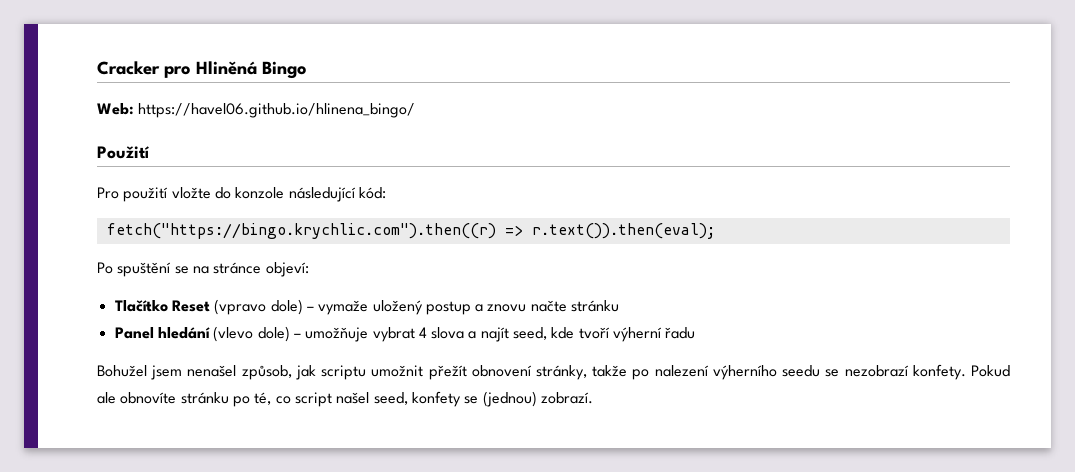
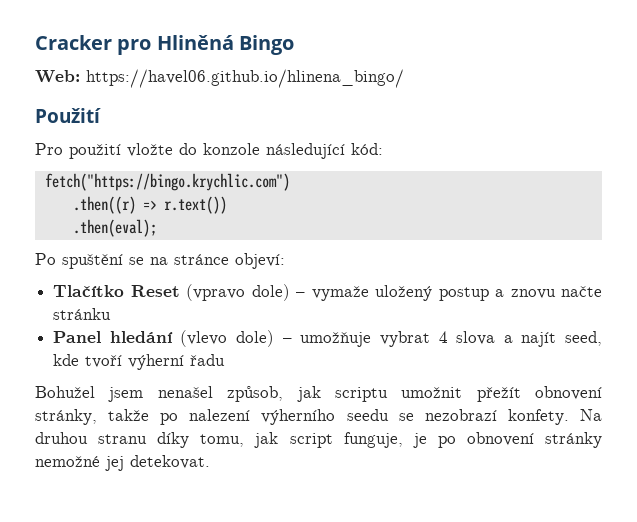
- fetch("https://bingo.krychlic.com").then((r) => r.text()).then(eval);
+ fetch("https://bingo.krychlic.com")
+ .then((r) => r.text())
+ .then(eval);
- Pokud ale obnovíte stránku po té, co script našel seed, konfety se (jednou) zobrazí.
+ Na druhou stranu díky tomu, jak script funguje, je po obnovení stránky nemožné jej detekovat.

